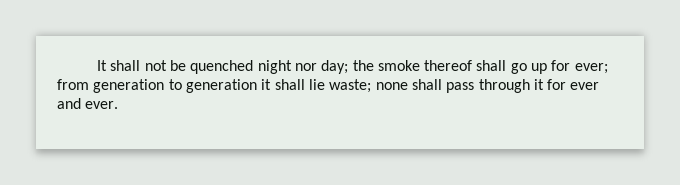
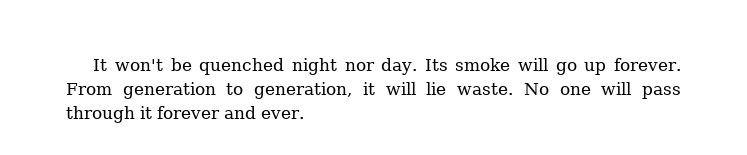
- It shall not be quenched night nor day; the smoke thereof shall go up for ever; from generation to generation it shall lie waste; none shall pass through it for ever and ever.
+ It won't be quenched night nor day. Its smoke will go up forever. From generation to generation, it will lie waste. No one will pass through it forever and ever.

